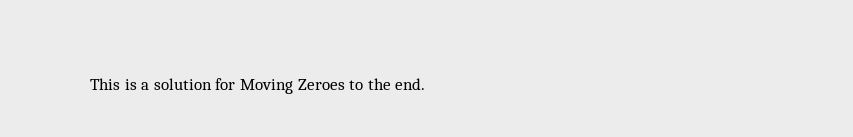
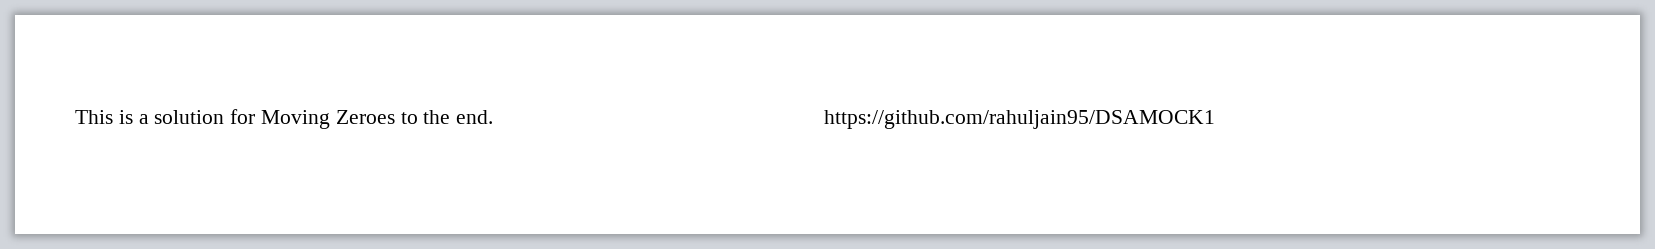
- This is a solution for Moving Zeroes to the end.
+ This is a solution for Moving Zeroes to the end. https://github.com/rahuljain95/DSAMOCK1

